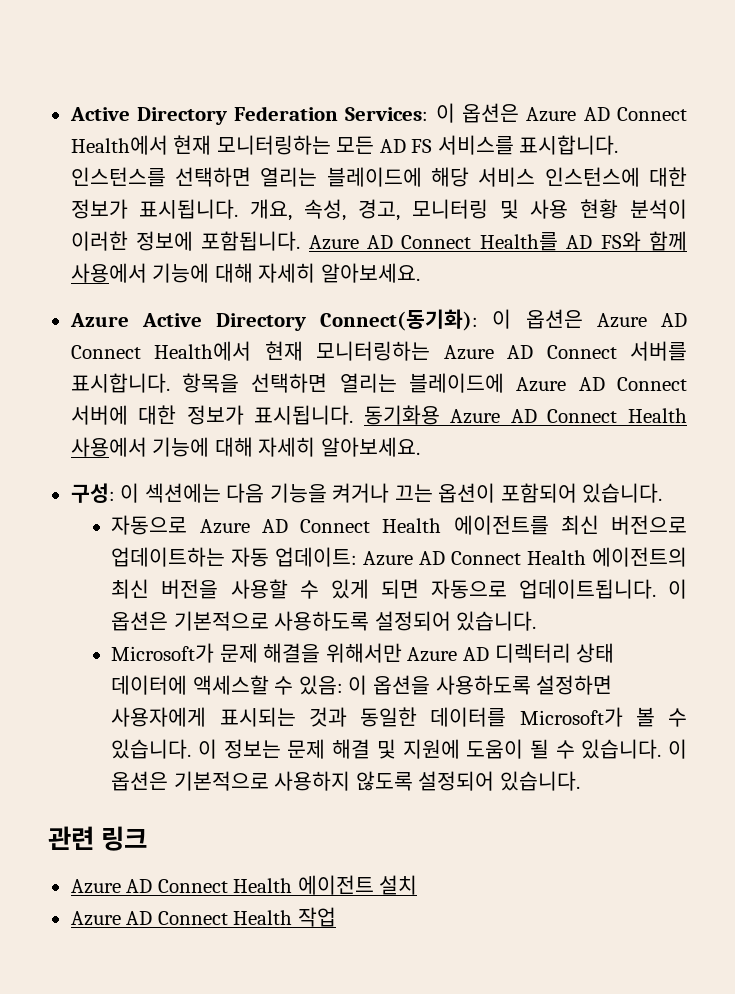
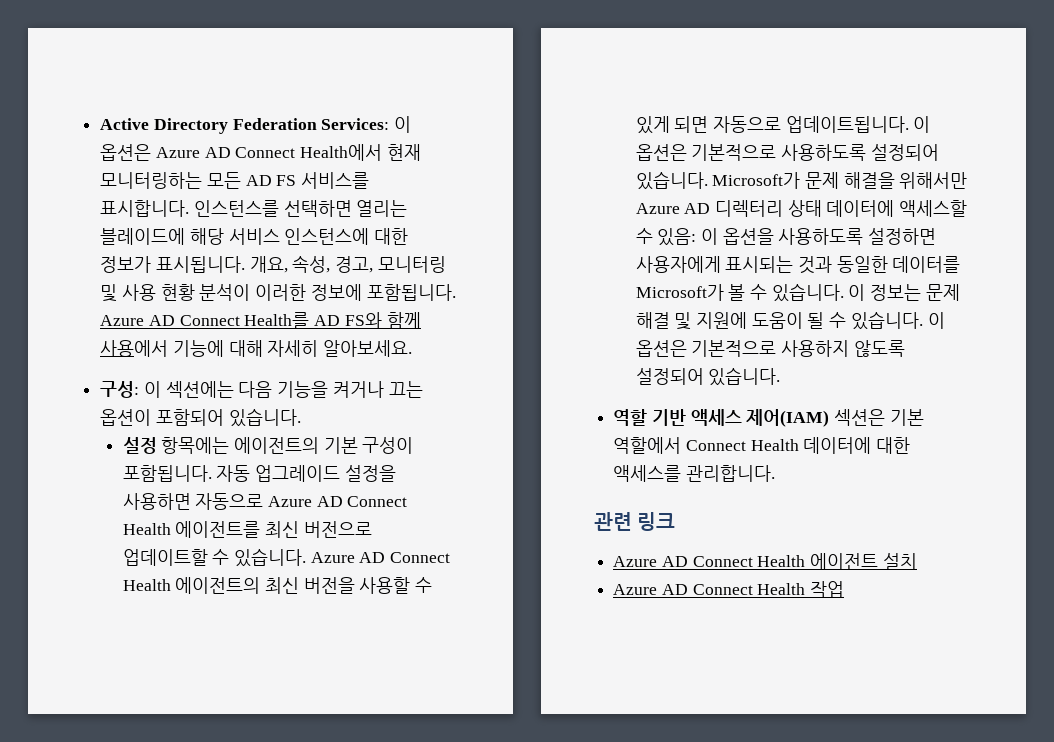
- Azure Active Directory Connect(동기화): 이 옵션은 Azure AD Connect Health에서 현재 모니터링하는 Azure AD Connect 서버를 표시합니다. 항목을 선택하면 열리는 블레이드에 Azure AD Connect 서버에 대한 정보가 표시됩니다. 동기화용 Azure AD Connect Health 사용에서 기능에 대해 자세히 알아보세요.
- 자동으로 Azure AD Connect Health 에이전트를 최신 버전으로 업데이트하는 자동 업데이트: Azure AD Connect Health 에이전트의 최신 버전을 사용할 수 있게 되면 자동으로 업데이트됩니다.
+ 설정 항목에는 에이전트의 기본 구성이 포함됩니다. 자동 업그레이드 설정을 사용하면 자동으로 Azure AD Connect Health 에이전트를 최신 버전으로 업데이트할 수 있습니다. Azure AD Connect Health 에이전트의 최신 버전을 사용할 수 있게 되면 자동으로 업데이트됩니다.
- 이 옵션은 기본적으로 사용하도록 설정되어 있습니다.
- Microsoft가 문제 해결을 위해서만 Azure AD 디렉터리 상태 데이터에 액세스할 수 있음: 이 옵션을 사용하도록 설정하면 사용자에게 표시되는 것과 동일한 데이터를 Microsoft가 볼 수 있습니다.
+ 이 옵션은 기본적으로 사용하도록 설정되어 있습니다. Microsoft가 문제 해결을 위해서만 Azure AD 디렉터리 상태 데이터에 액세스할 수 있음: 이 옵션을 사용하도록 설정하면 사용자에게 표시되는 것과 동일한 데이터를 Microsoft가 볼 수 있습니다.
+ 역할 기반 액세스 제어(IAM) 섹션은 기본 역할에서 Connect Health 데이터에 대한 액세스를 관리합니다.

